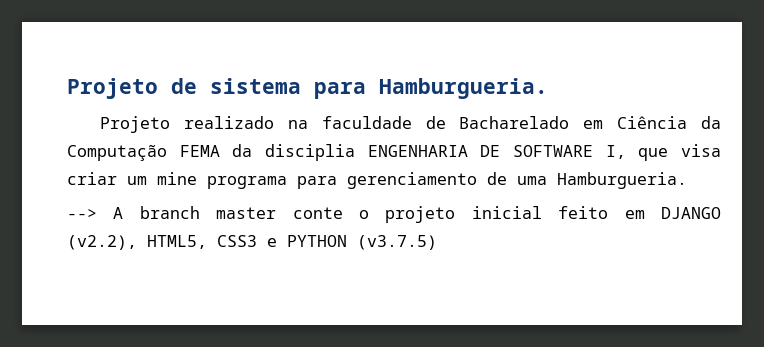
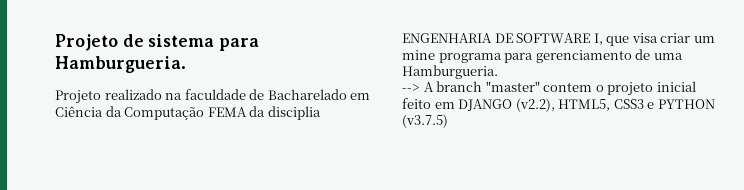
- --> A branch master conte o projeto inicial feito em DJANGO (v2.2), HTML5, CSS3 e PYTHON (v3.7.5)
+ --> A branch "master" contem o projeto inicial feito em DJANGO (v2.2), HTML5, CSS3 e PYTHON (v3.7.5)

